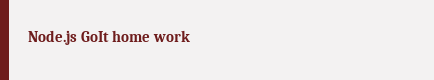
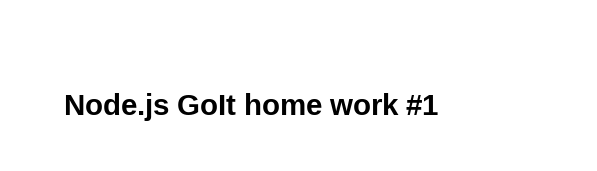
- Node.js GoIt home work
+ Node.js GoIt home work #1

